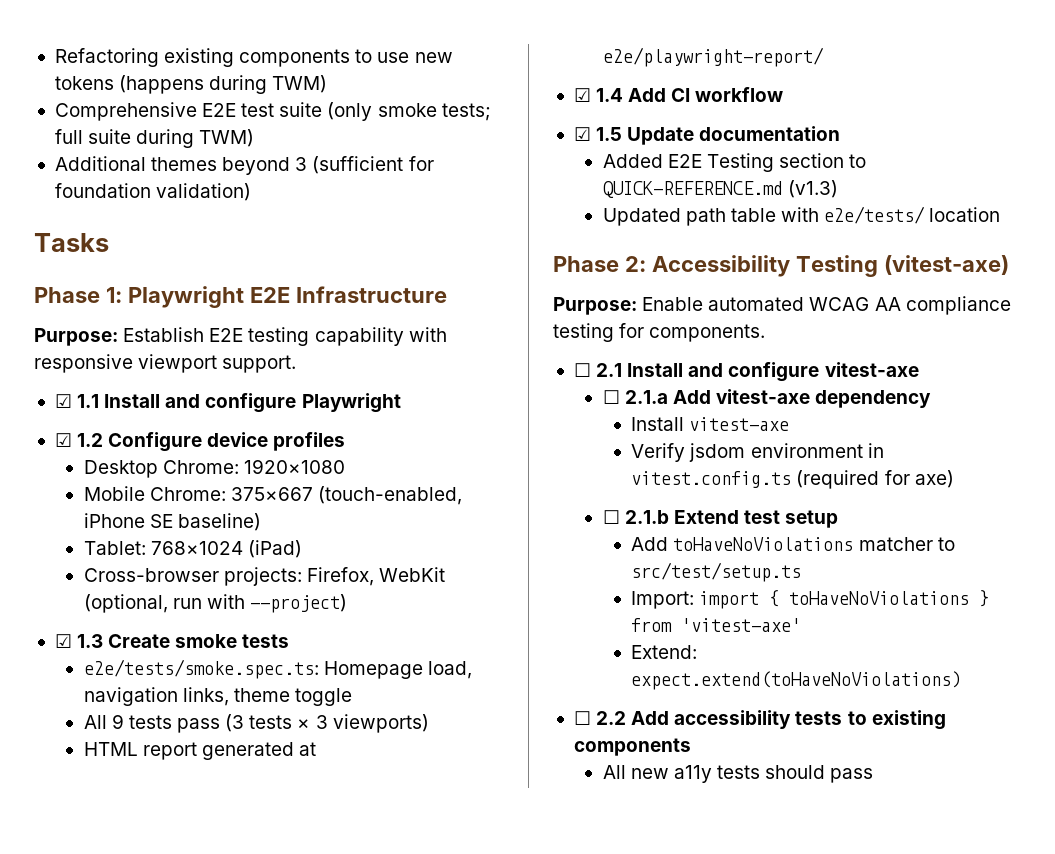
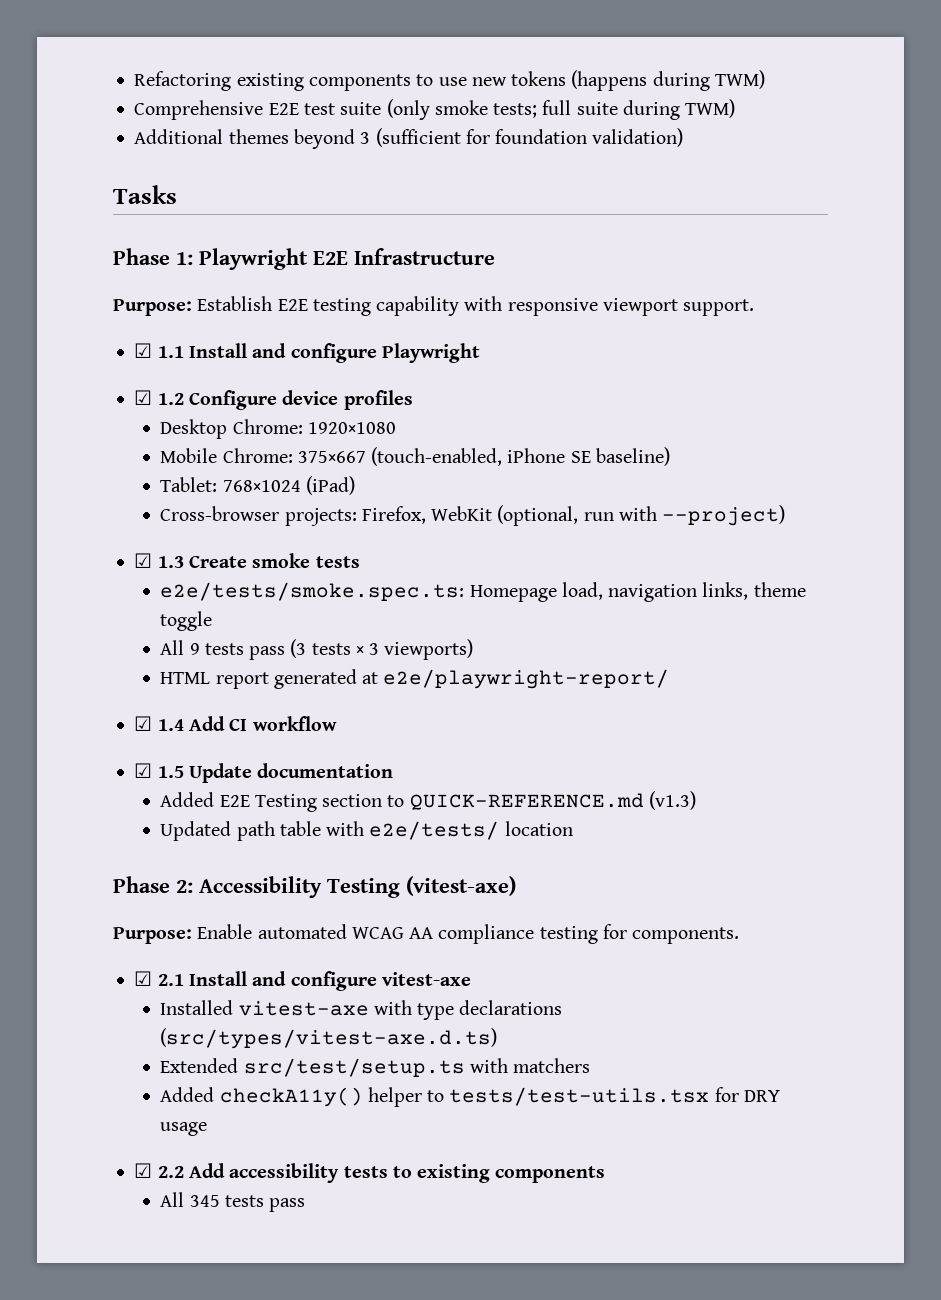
- ☐ 2.1 Install and configure vitest-axe
+ ☑ 2.1 Install and configure vitest-axe
- ☐ 2.1.a Add vitest-axe dependency
- Install vitest-axe
- Verify jsdom environment in vitest.config.ts (required for axe)
- ☐ 2.1.b Extend test setup
- Add toHaveNoViolations matcher to src/test/setup.ts
- Import: import { toHaveNoViolations } from 'vitest-axe'
- Extend: expect.extend(toHaveNoViolations)
- ☐ 2.2 Add accessibility tests to existing components
+ Installed vitest-axe with type declarations (src/types/vitest-axe.d.ts)
+ Extended src/test/setup.ts with matchers
+ Added checkA11y() helper to tests/test-utils.tsx for DRY usage
+ ☑ 2.2 Add accessibility tests to existing components
- All new a11y tests should pass
+ All 345 tests pass

